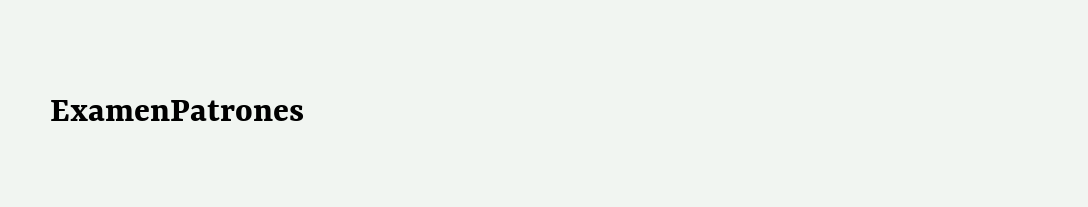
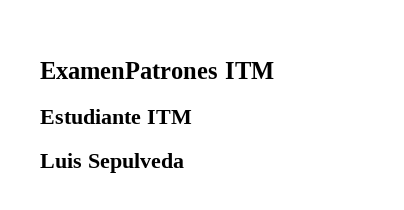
- ExamenPatrones
+ ExamenPatrones ITM
+ Estudiante ITM
+ Luis Sepulveda

